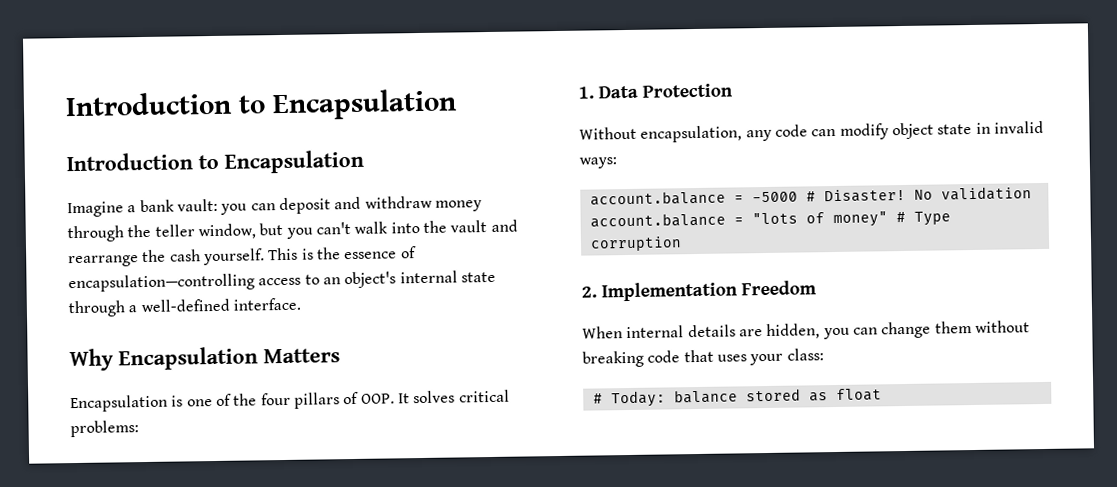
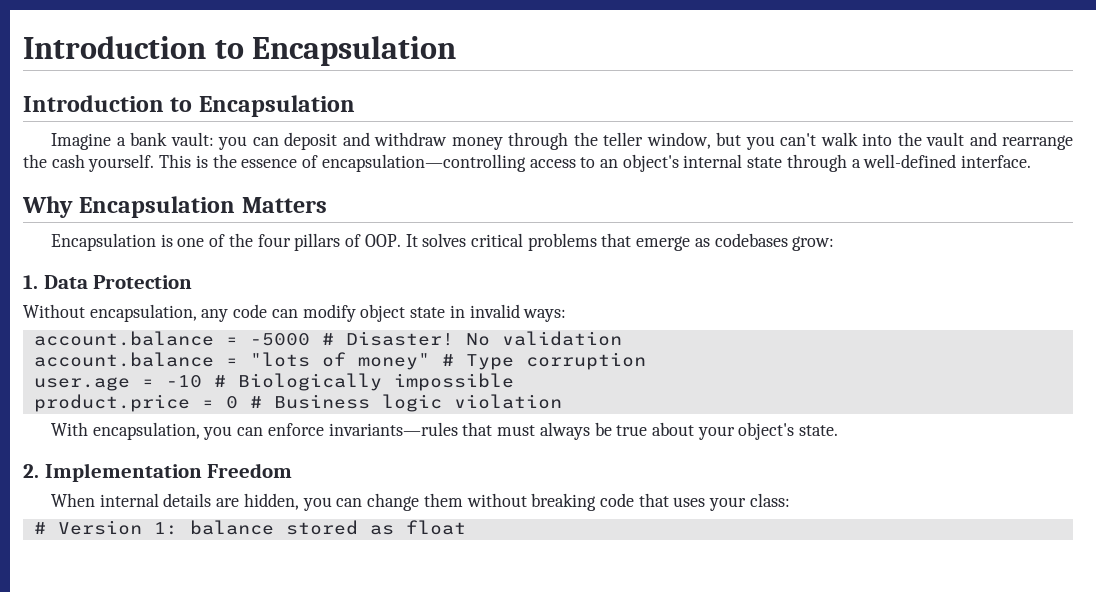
- Encapsulation is one of the four pillars of OOP. It solves critical problems:
+ Encapsulation is one of the four pillars of OOP. It solves critical problems that emerge as codebases grow:
+ user.age = -10 # Biologically impossible
+ product.price = 0 # Business logic violation
+ With encapsulation, you can enforce invariants—rules that must always be true about your object's state.
- # Today: balance stored as float
+ # Version 1: balance stored as float

